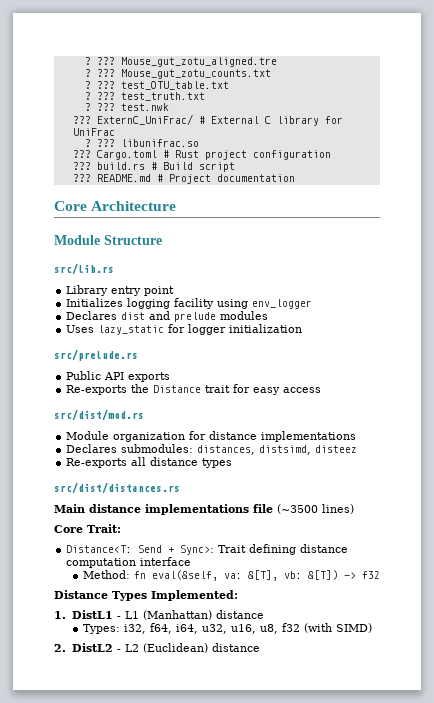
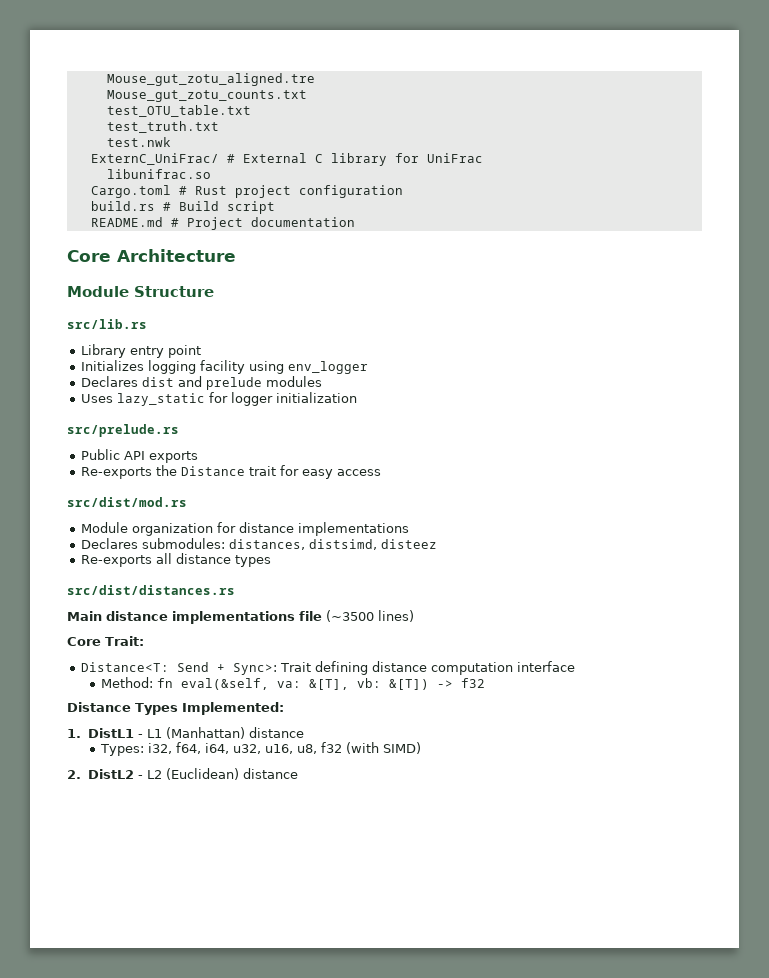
- ? ??? Mouse_gut_zotu_aligned.tre
- ? ??? Mouse_gut_zotu_counts.txt
+ Mouse_gut_zotu_aligned.tre
+ Mouse_gut_zotu_counts.txt
- ? ??? test_OTU_table.txt
+ test_OTU_table.txt
- ? ??? test_truth.txt
+ test_truth.txt
- ? ??? test.nwk
- ??? ExternC_UniFrac/ # External C library for UniFrac
+ test.nwk
+ ExternC_UniFrac/ # External C library for UniFrac
- ? ??? libunifrac.so
- ??? Cargo.toml # Rust project configuration
+ libunifrac.so
+ Cargo.toml # Rust project configuration
- ??? build.rs # Build script
- ??? README.md # Project documentation
+ build.rs # Build script
+ README.md # Project documentation

